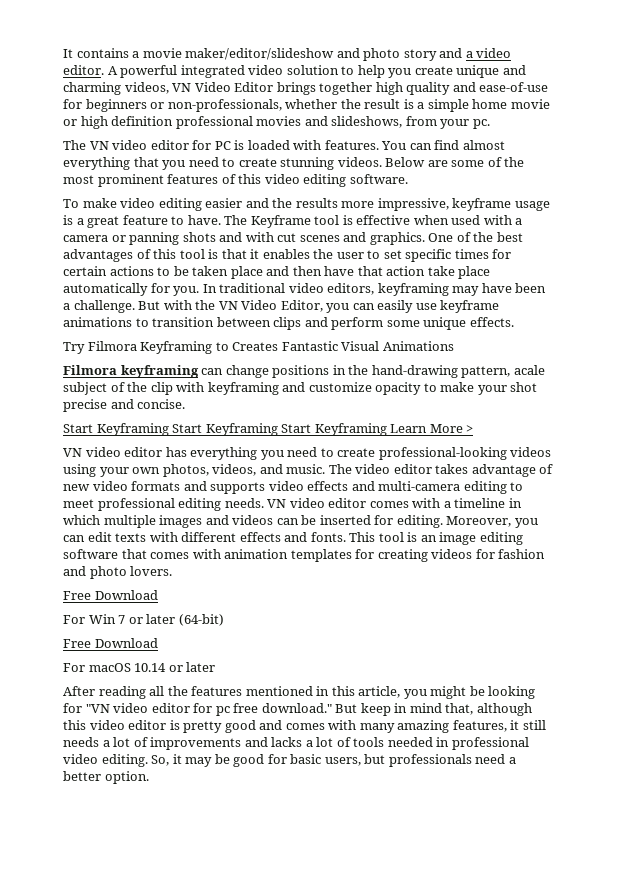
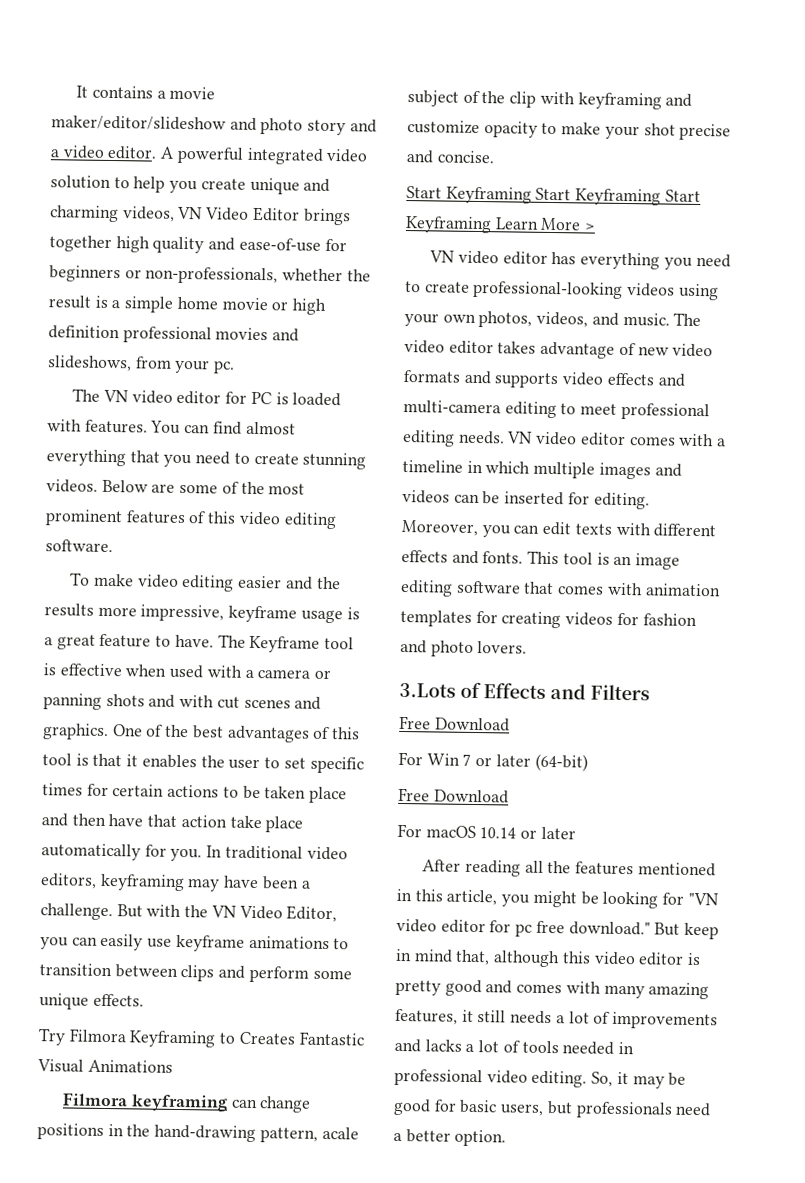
+ 3.Lots of Effects and Filters

